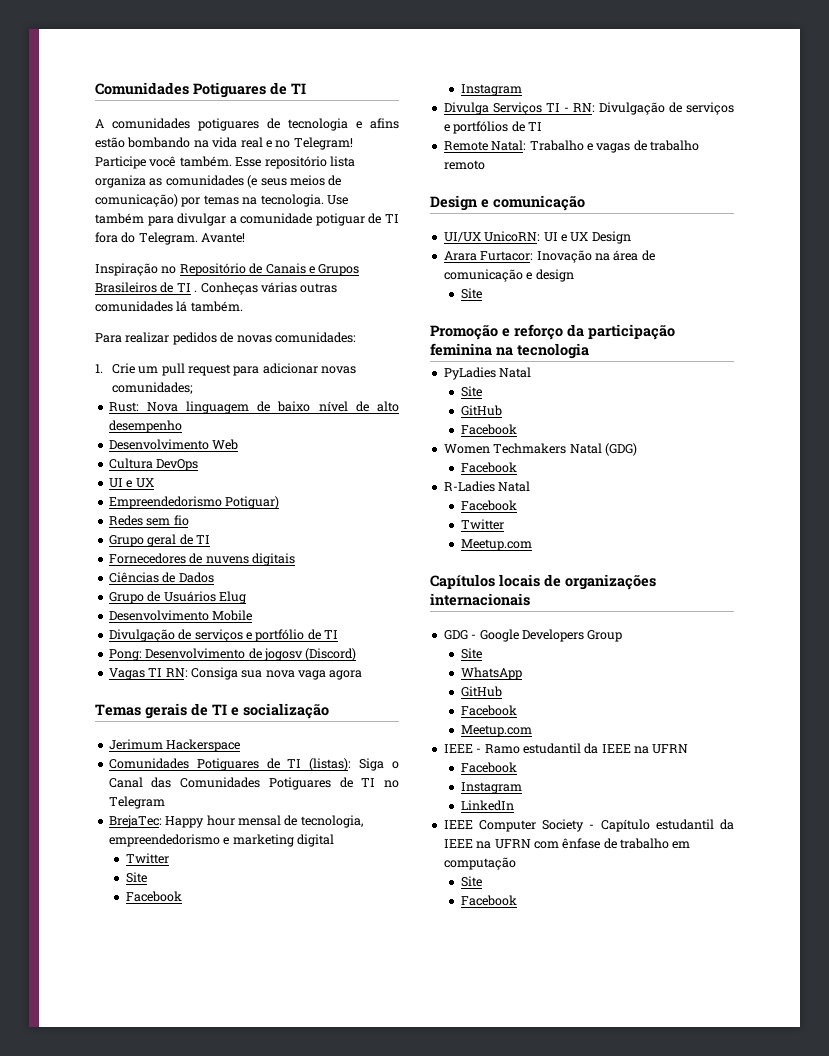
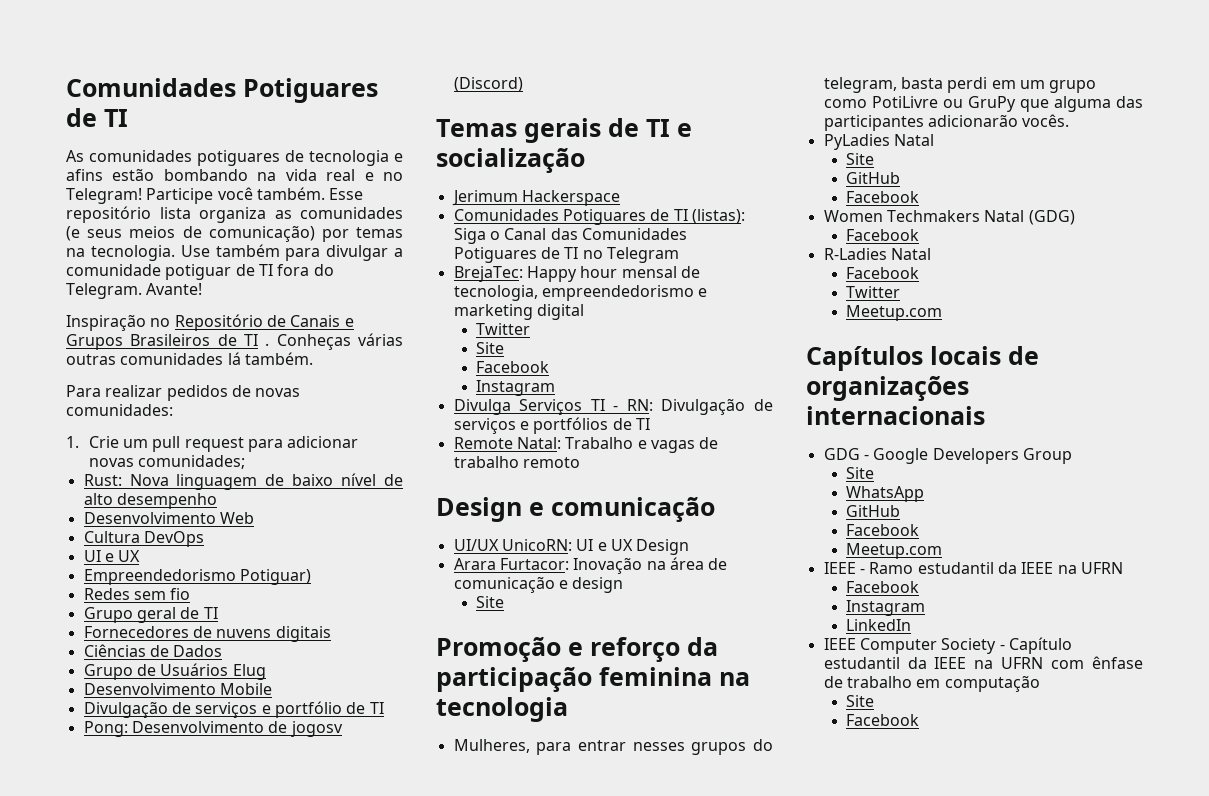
- A comunidades potiguares de tecnologia e afins estão bombando na vida real e no Telegram!
+ As comunidades potiguares de tecnologia e afins estão bombando na vida real e no Telegram!
- Vagas TI RN: Consiga sua nova vaga agora
+ Mulheres, para entrar nesses grupos do telegram, basta perdi em um grupo como PotiLivre ou GruPy que alguma das participantes adicionarão vocês.

